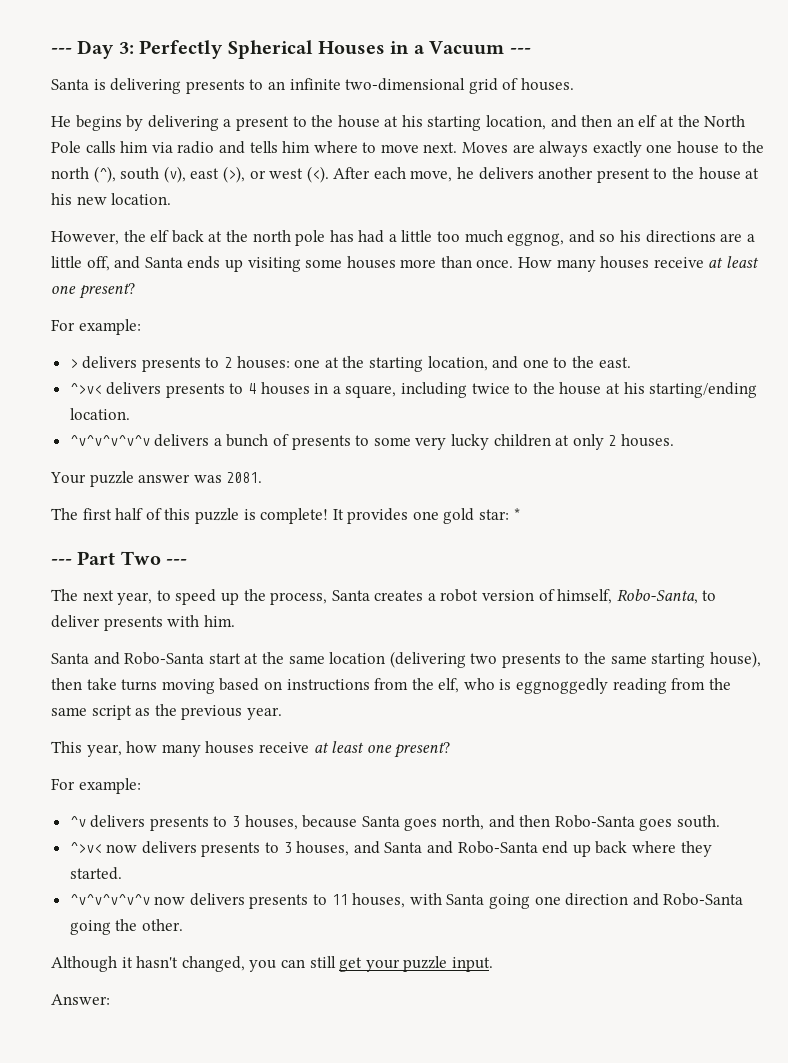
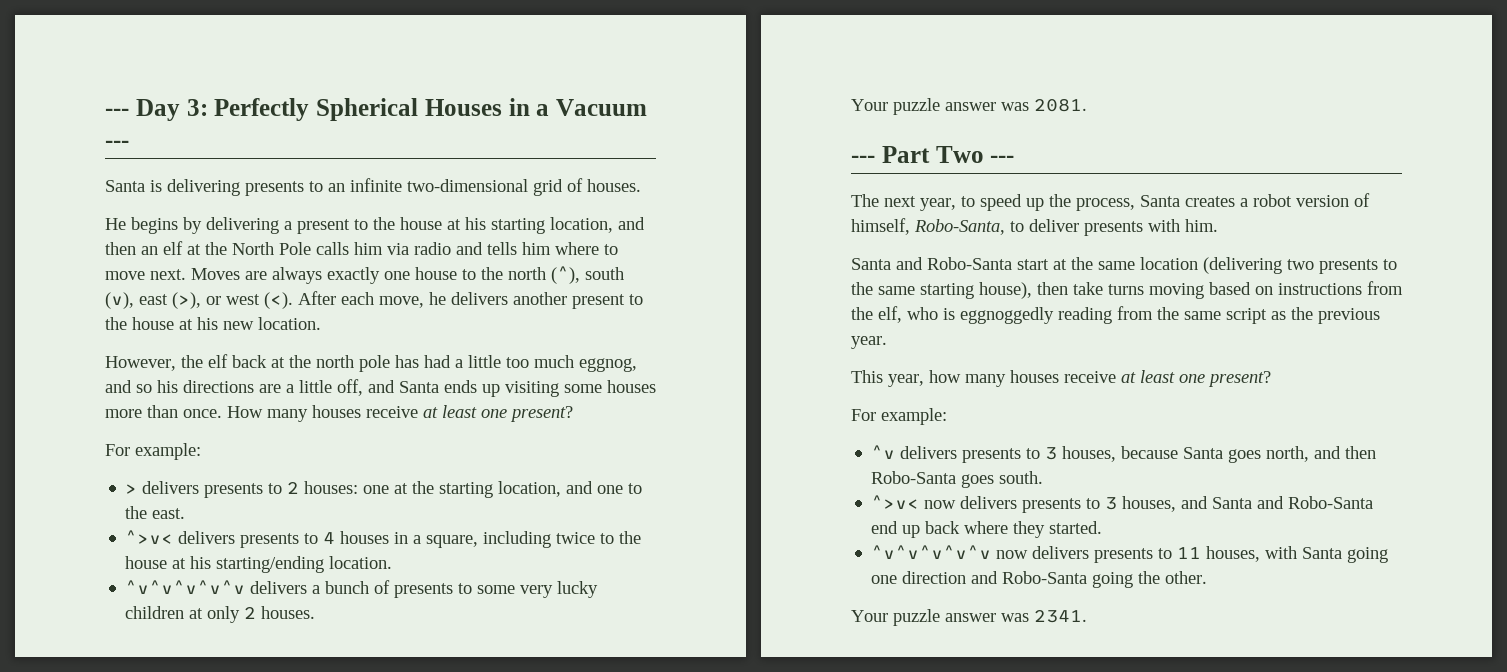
- The first half of this puzzle is complete! It provides one gold star: *
- Although it hasn't changed, you can still get your puzzle input.
- Answer:
+ Your puzzle answer was 2341.

